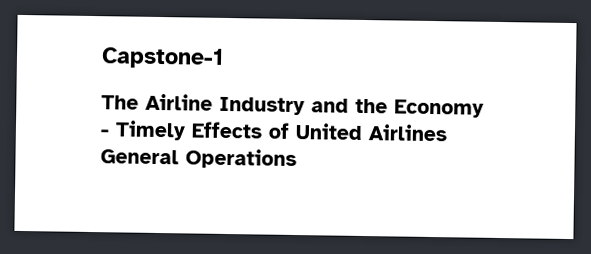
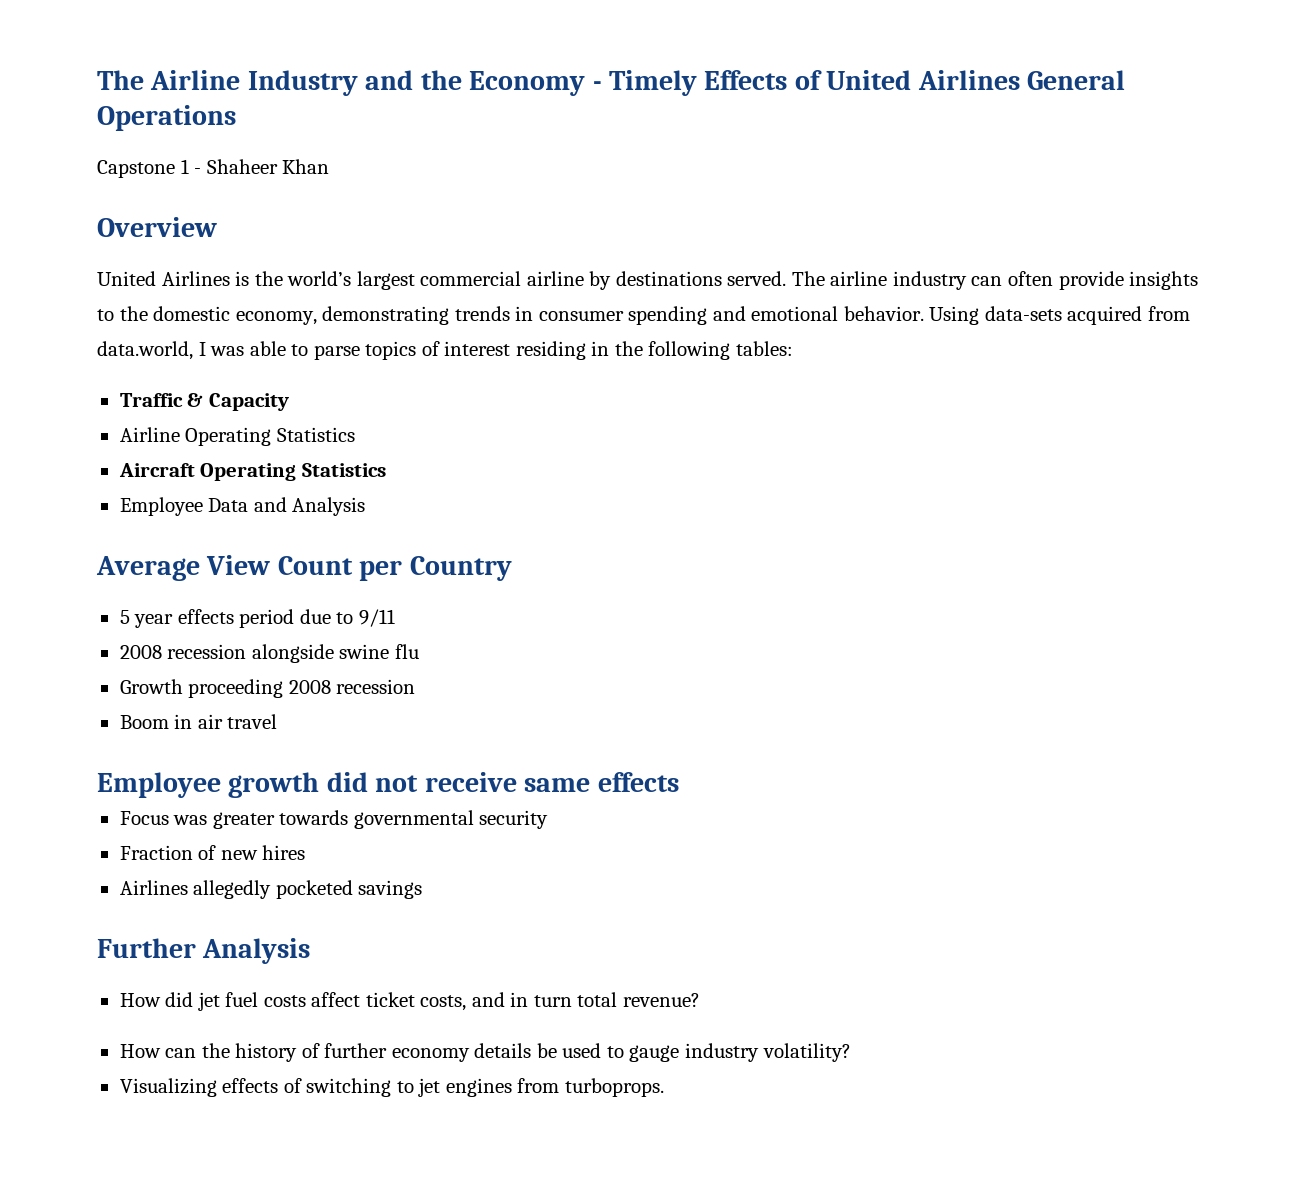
- Capstone-1
+ Capstone 1 - Shaheer Khan
+ Overview
+ United Airlines is the world’s largest commercial airline by destinations served. The airline industry can often provide insights to the domestic economy, demonstrating trends in consumer spending and emotional behavior. Using data-sets acquired from data.world, I was able to parse topics of interest residing in the following tables:
+ Traffic & Capacity
+ Airline Operating Statistics
+ Aircraft Operating Statistics
+ Employee Data and Analysis
+ Average View Count per Country
+ 5 year effects period due to 9/11
+ 2008 recession alongside swine flu
+ Growth proceeding 2008 recession
+ Boom in air travel
+ Employee growth did not receive same effects
+ Focus was greater towards governmental security
+ Fraction of new hires
+ Airlines allegedly pocketed savings
+ Further Analysis
+ How did jet fuel costs affect ticket costs, and in turn total revenue?
+ How can the history of further economy details be used to gauge industry volatility?
+ Visualizing effects of switching to jet engines from turboprops.

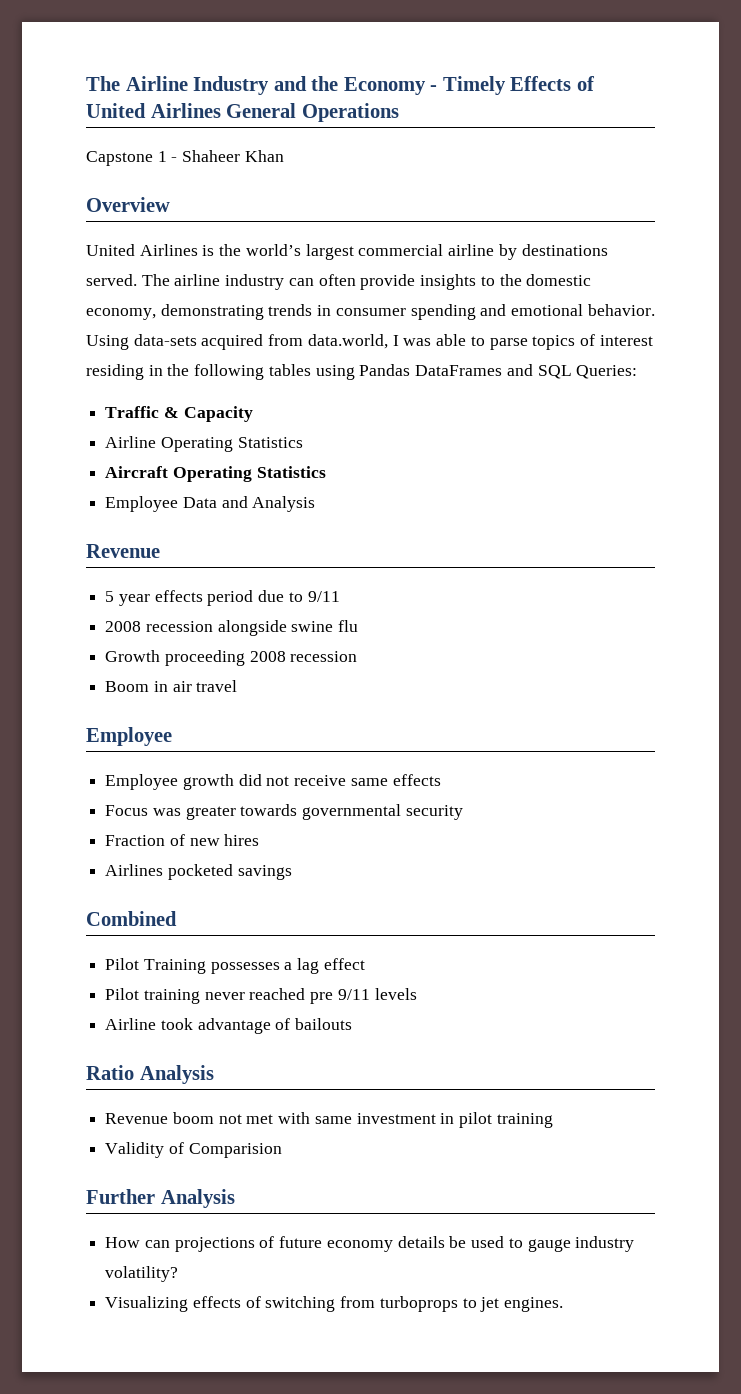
- Using data-sets acquired from data.world, I was able to parse topics of interest residing in the following tables:
+ Using data-sets acquired from data.world, I was able to parse topics of interest residing in the following tables using Pandas DataFrames and SQL Queries:
  Employee Data and Analysis
- Average View Count per Country
+ Revenue
  Boom in air travel
+ Employee
- Airlines allegedly pocketed savings
+ Airlines pocketed savings
+ Combined
+ Pilot Training possesses a lag effect
+ Pilot training never reached pre 9/11 levels
+ Airline took advantage of bailouts
+ Ratio Analysis
+ Revenue boom not met with same investment in pilot training
+ Validity of Comparision
  Further Analysis
- How did jet fuel costs affect ticket costs, and in turn total revenue?
- How can the history of further economy details be used to gauge industry volatility?
+ How can projections of future economy details be used to gauge industry volatility?
- Visualizing effects of switching to jet engines from turboprops.
+ Visualizing effects of switching from turboprops to jet engines.

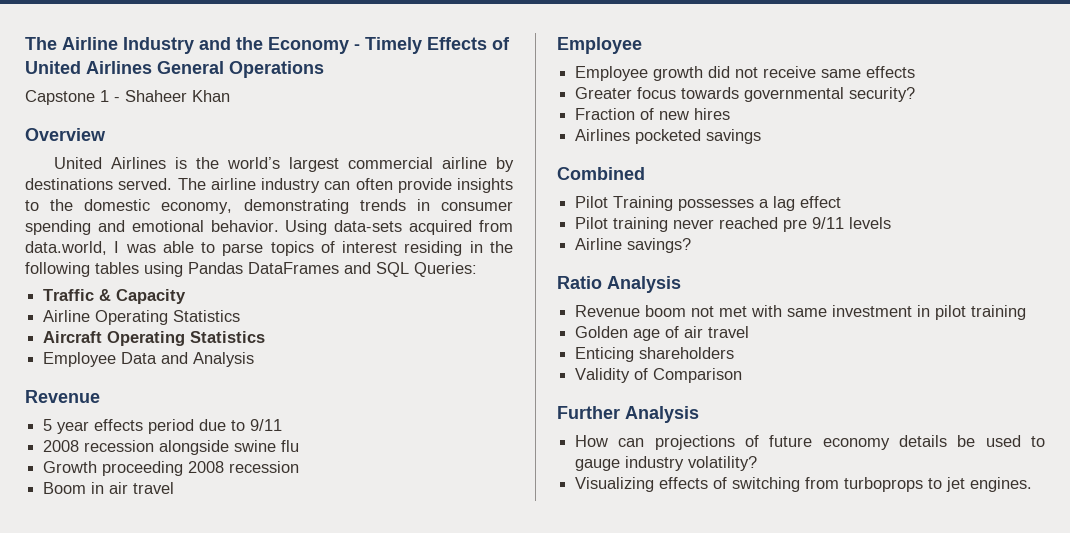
- Focus was greater towards governmental security
+ Greater focus towards governmental security?
- Airline took advantage of bailouts
+ Airline savings?
+ Golden age of air travel
+ Enticing shareholders
- Validity of Comparision
+ Validity of Comparison

